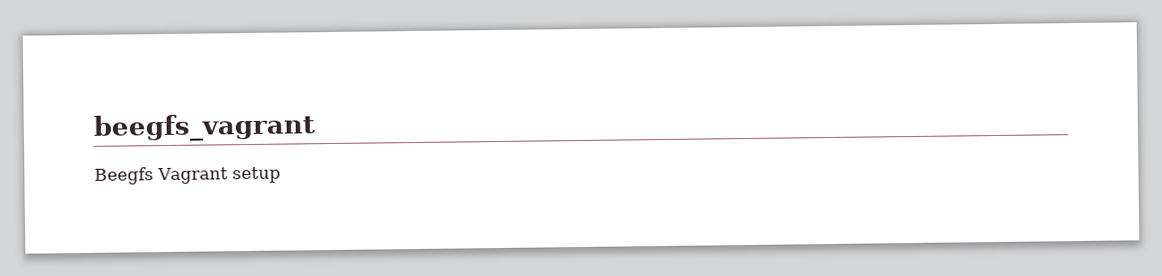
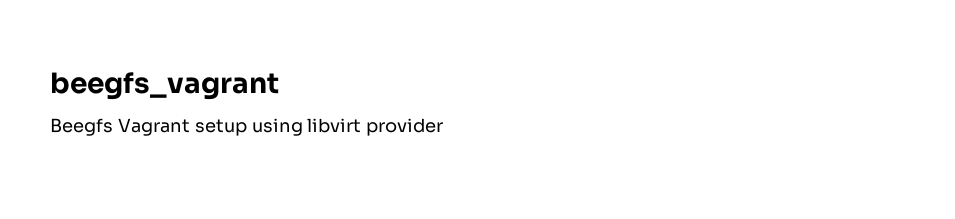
- Beegfs Vagrant setup
+ Beegfs Vagrant setup using libvirt provider

